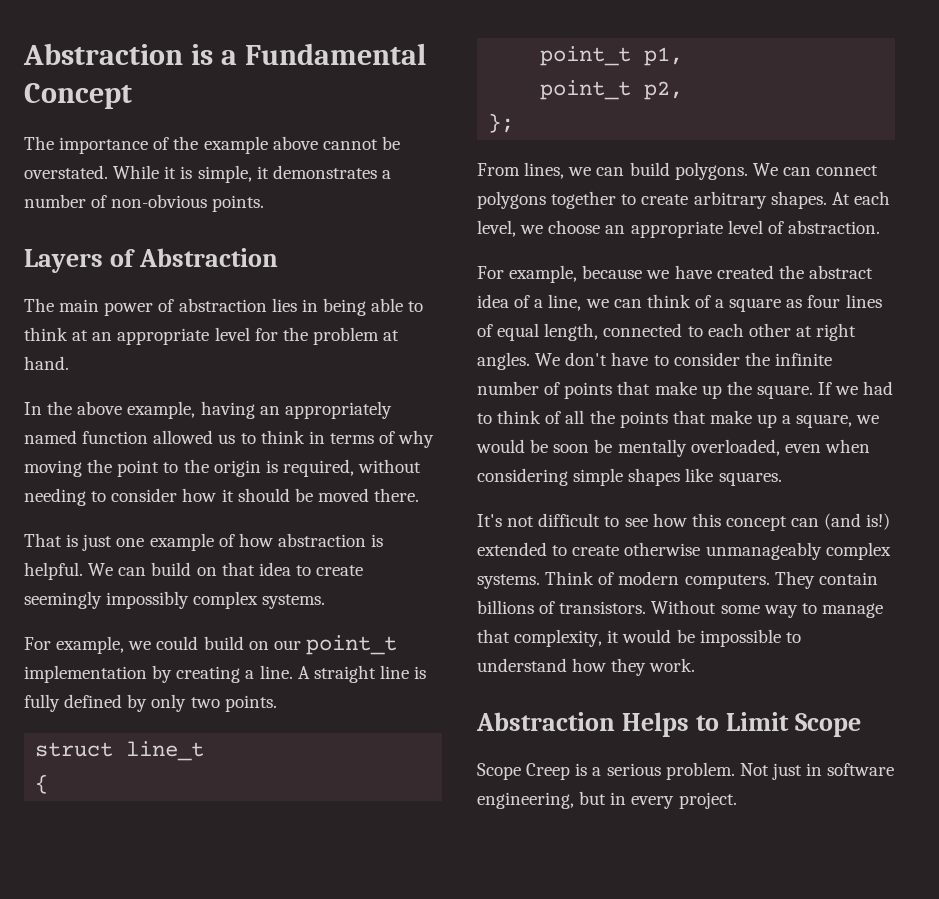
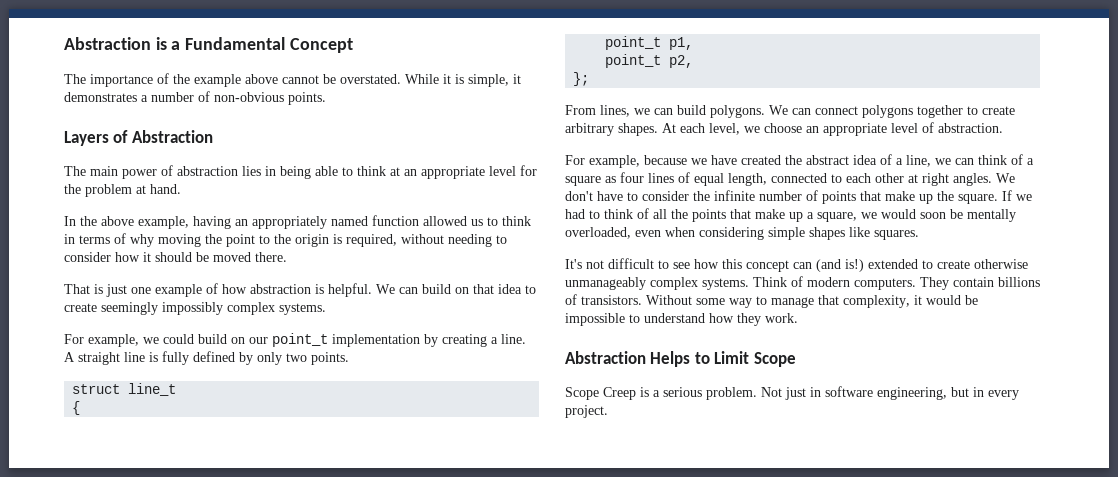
- If we had to think of all the points that make up a square, we would be soon be mentally overloaded, even when considering simple shapes like squares.
+ If we had to think of all the points that make up a square, we would soon be mentally overloaded, even when considering simple shapes like squares.

